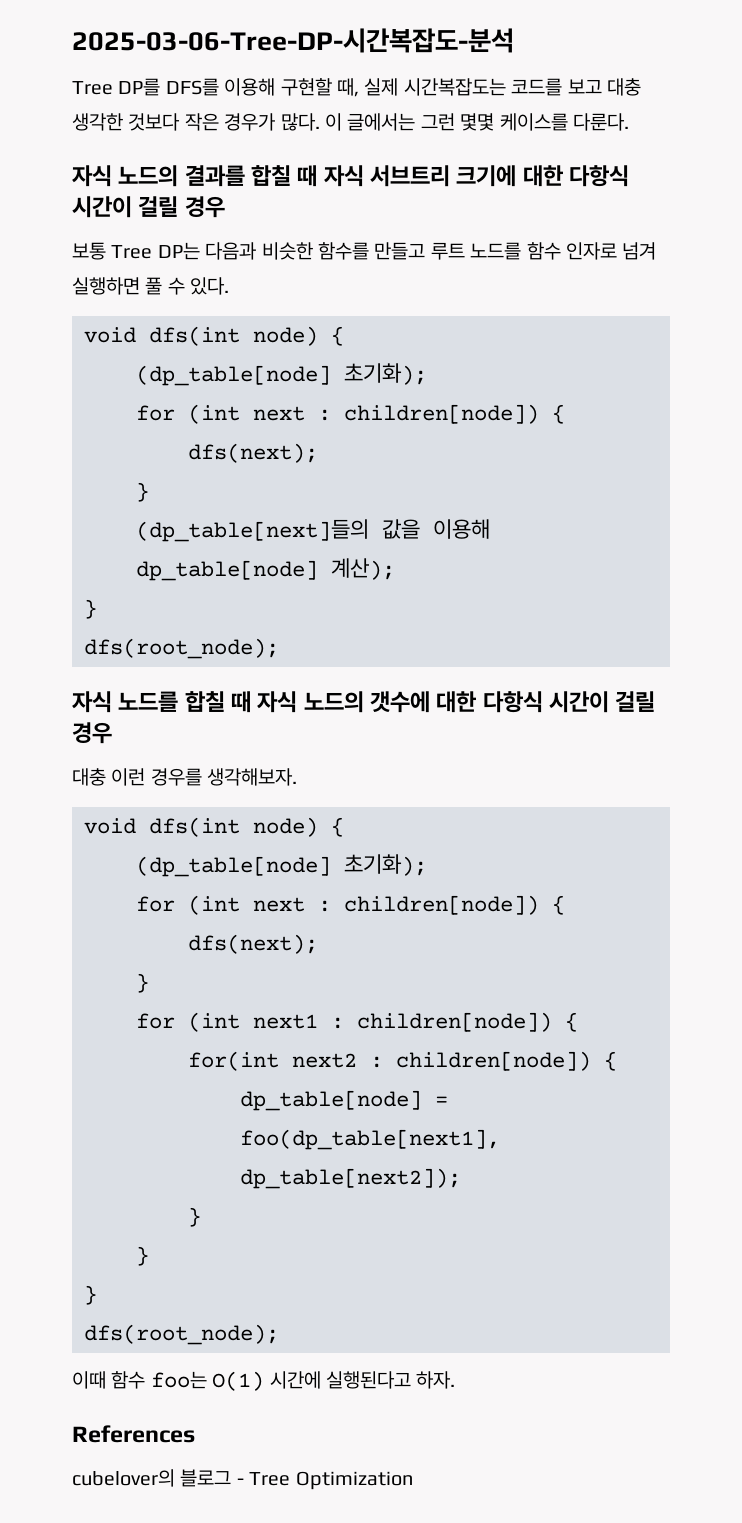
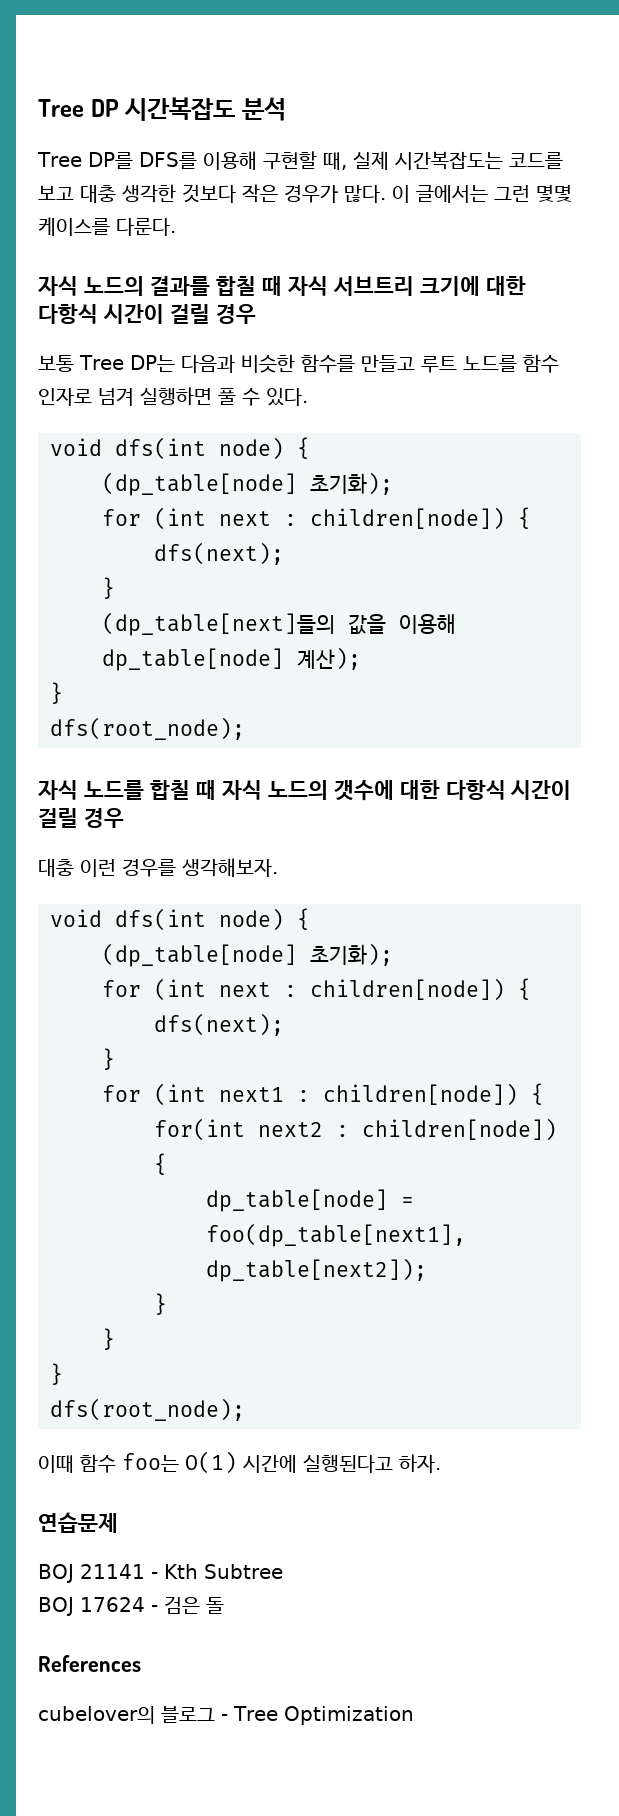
- 2025-03-06-Tree-DP-시간복잡도-분석
+ Tree DP 시간복잡도 분석
+ 연습문제
+ BOJ 21141 - Kth Subtree
+ BOJ 17624 - 검은 돌

